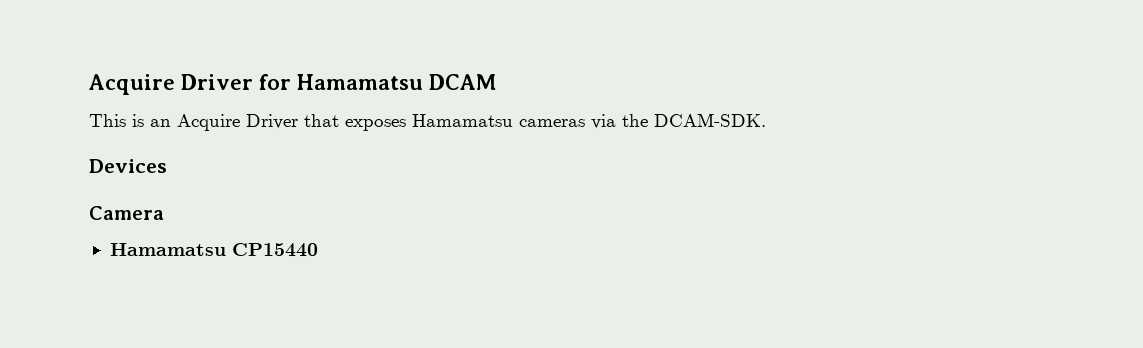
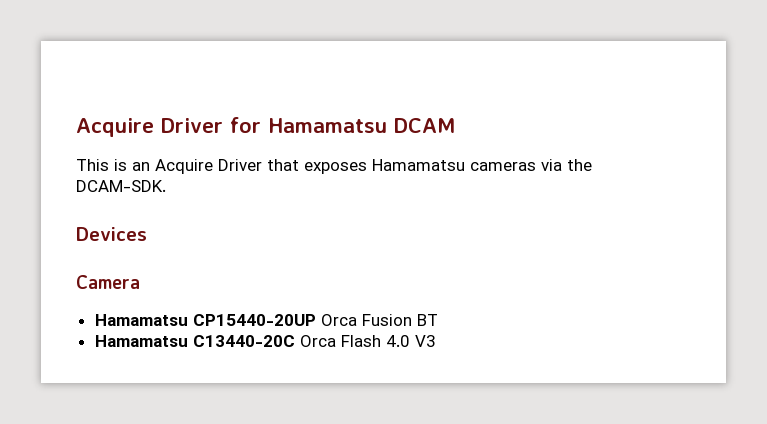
- Hamamatsu CP15440
+ Hamamatsu CP15440-20UP Orca Fusion BT
+ Hamamatsu C13440-20C Orca Flash 4.0 V3

